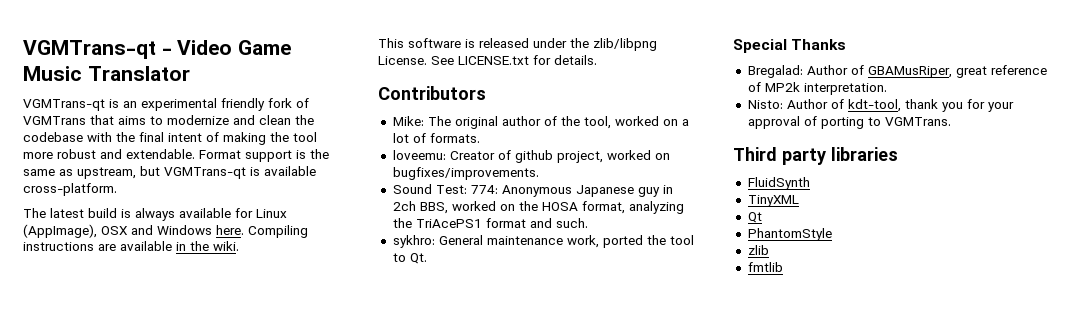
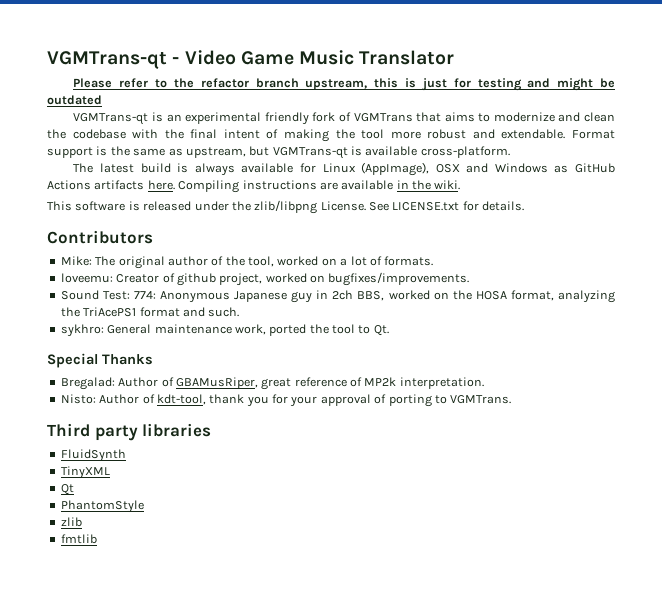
+ Please refer to the refactor branch upstream, this is just for testing and might be outdated
- The latest build is always available for Linux (AppImage), OSX and Windows here.
+ The latest build is always available for Linux (AppImage), OSX and Windows as GitHub Actions artifacts here.

